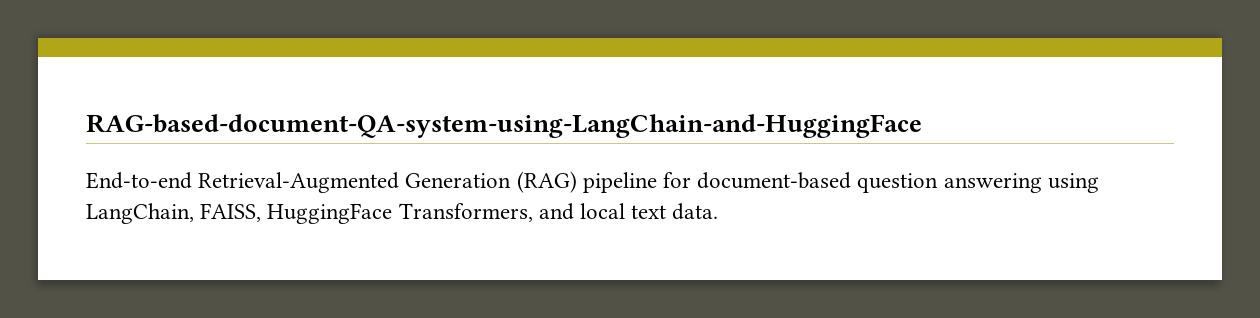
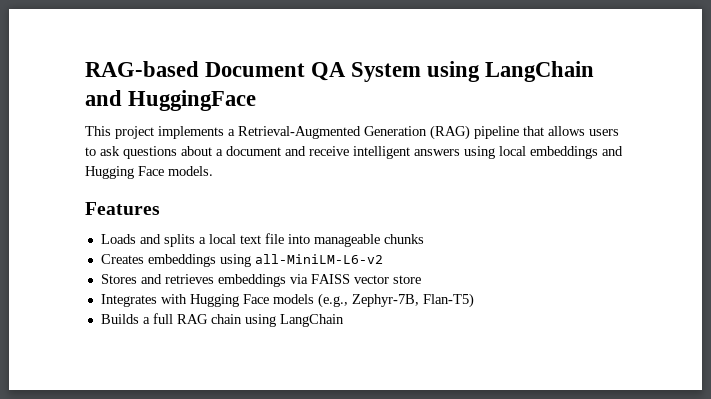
- RAG-based-document-QA-system-using-LangChain-and-HuggingFace
- End-to-end Retrieval-Augmented Generation (RAG) pipeline for document-based question answering using LangChain, FAISS, HuggingFace Transformers, and local text data.
+ RAG-based Document QA System using LangChain and HuggingFace
+ This project implements a Retrieval-Augmented Generation (RAG) pipeline that allows users to ask questions about a document and receive intelligent answers using local embeddings and Hugging Face models.
+ Features
+ Loads and splits a local text file into manageable chunks
+ Creates embeddings using all-MiniLM-L6-v2
+ Stores and retrieves embeddings via FAISS vector store
+ Integrates with Hugging Face models (e.g., Zephyr-7B, Flan-T5)
+ Builds a full RAG chain using LangChain

